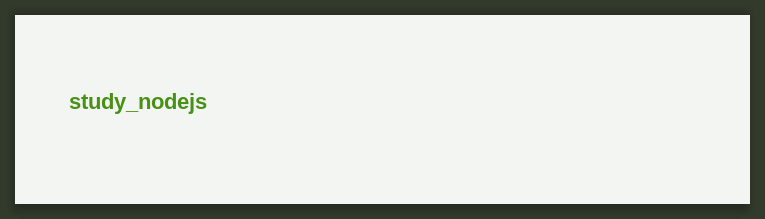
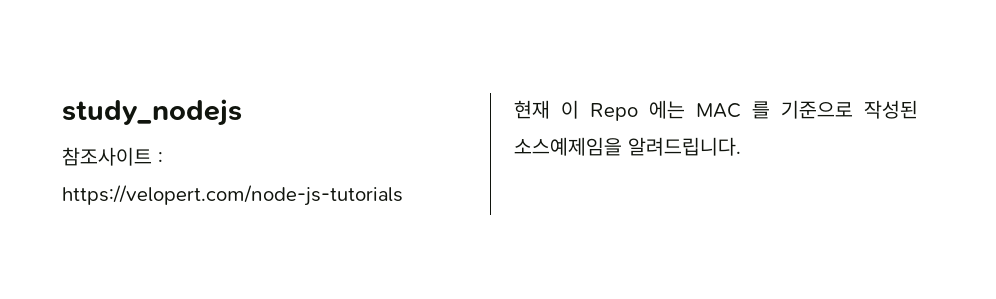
+ 참조사이트 : https://velopert.com/node-js-tutorials
+ 현재 이 Repo 에는 MAC 를 기준으로 작성된 소스예제임을 알려드립니다.

